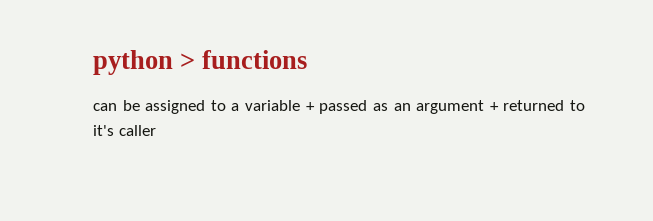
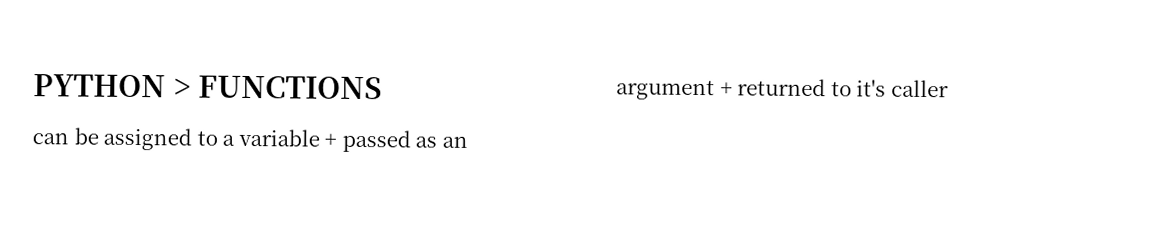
- python > functions
+ PYTHON > FUNCTIONS

